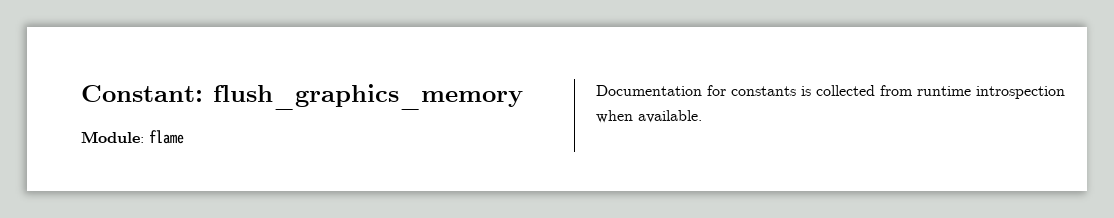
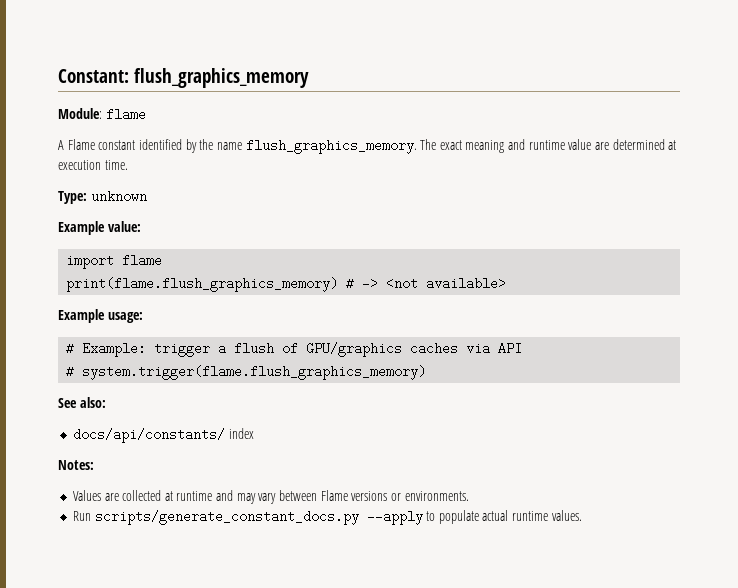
- Documentation for constants is collected from runtime introspection when available.
+ A Flame constant identified by the name flush_graphics_memory. The exact meaning and runtime value are determined at execution time.
+ Type: unknown
+ Example value:
+ import flame
+ print(flame.flush_graphics_memory) # -> <not available>
+ Example usage:
+ # Example: trigger a flush of GPU/graphics caches via API
+ # system.trigger(flame.flush_graphics_memory)
+ See also:
+ docs/api/constants/ index
+ Notes:
+ Values are collected at runtime and may vary between Flame versions or environments.
+ Run scripts/generate_constant_docs.py --apply to populate actual runtime values.

